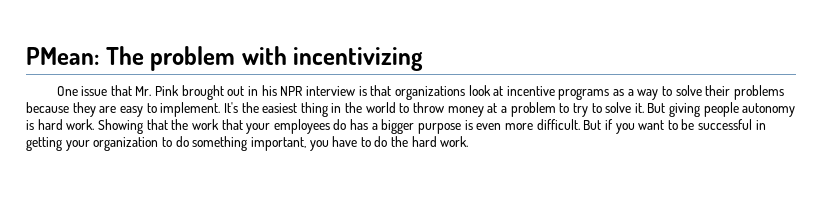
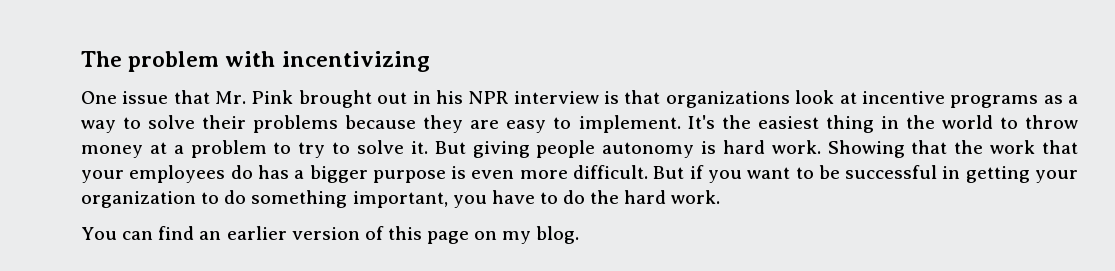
- PMean: The problem with incentivizing
+ The problem with incentivizing
+ You can find an earlier version of this page on my blog.

